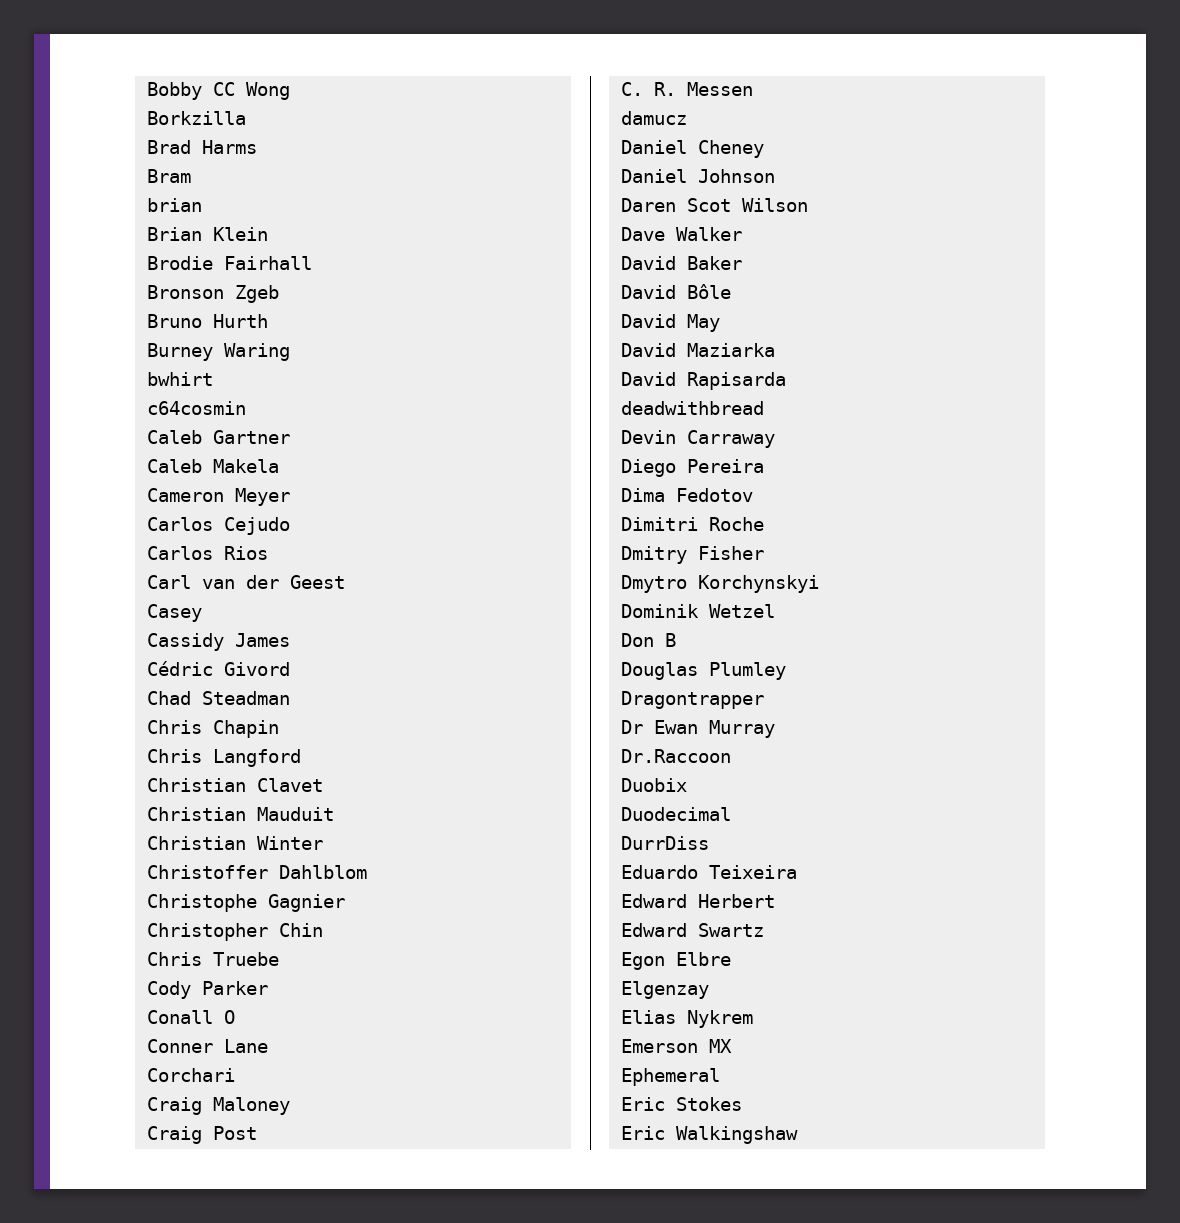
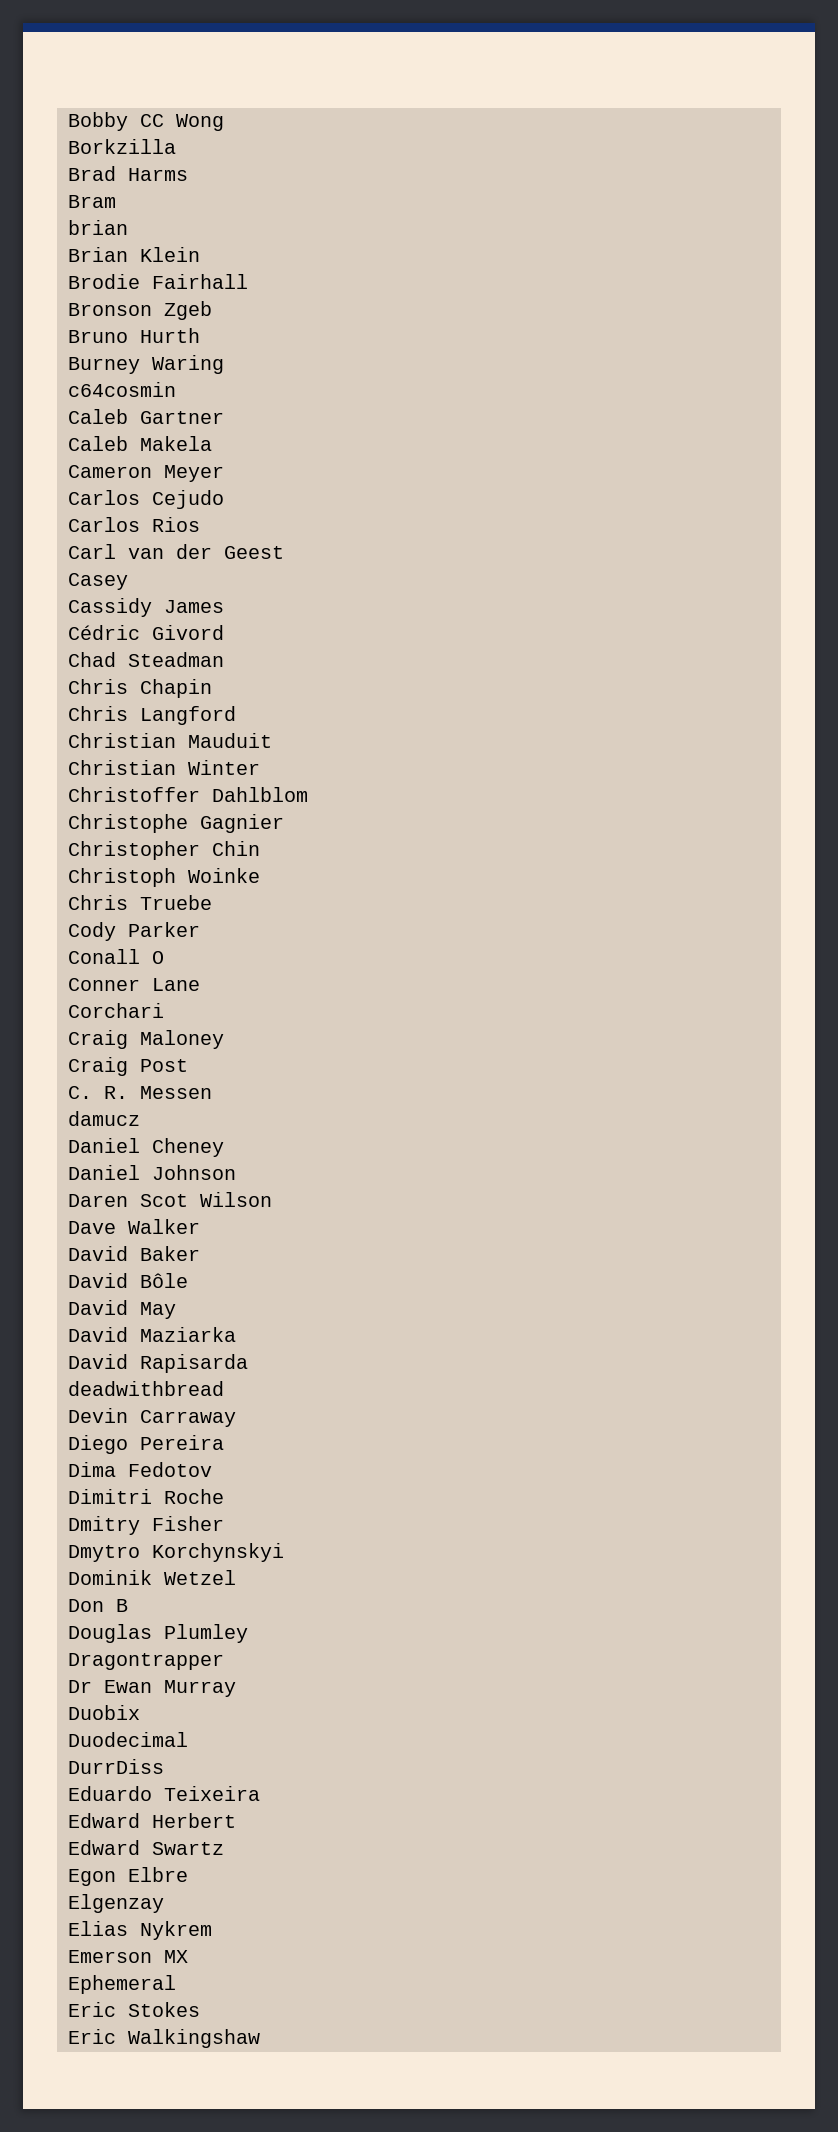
- bwhirt
- Christian Clavet
+ Christoph Woinke
- Dr.Raccoon

